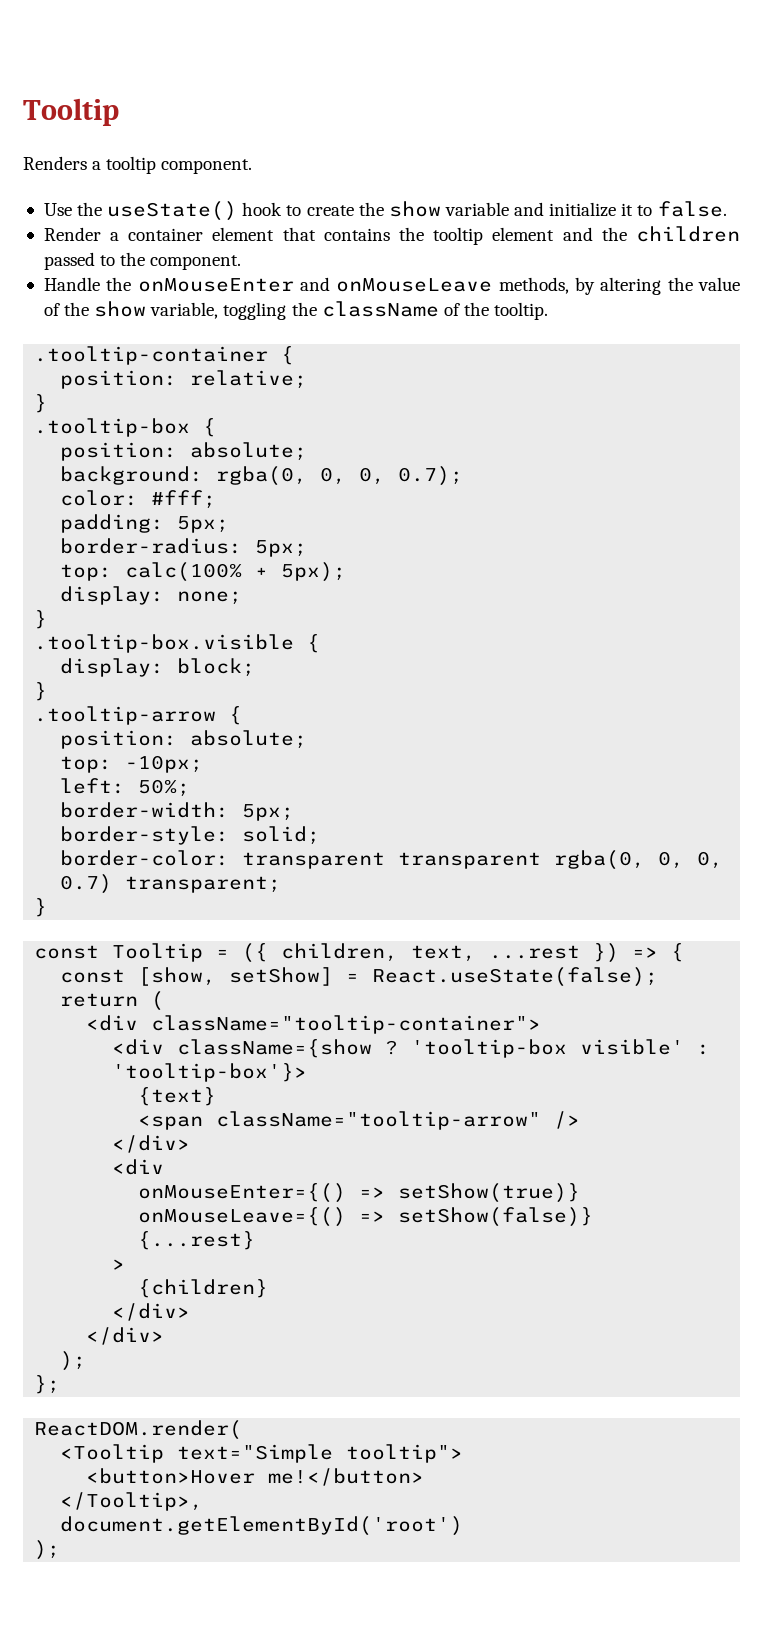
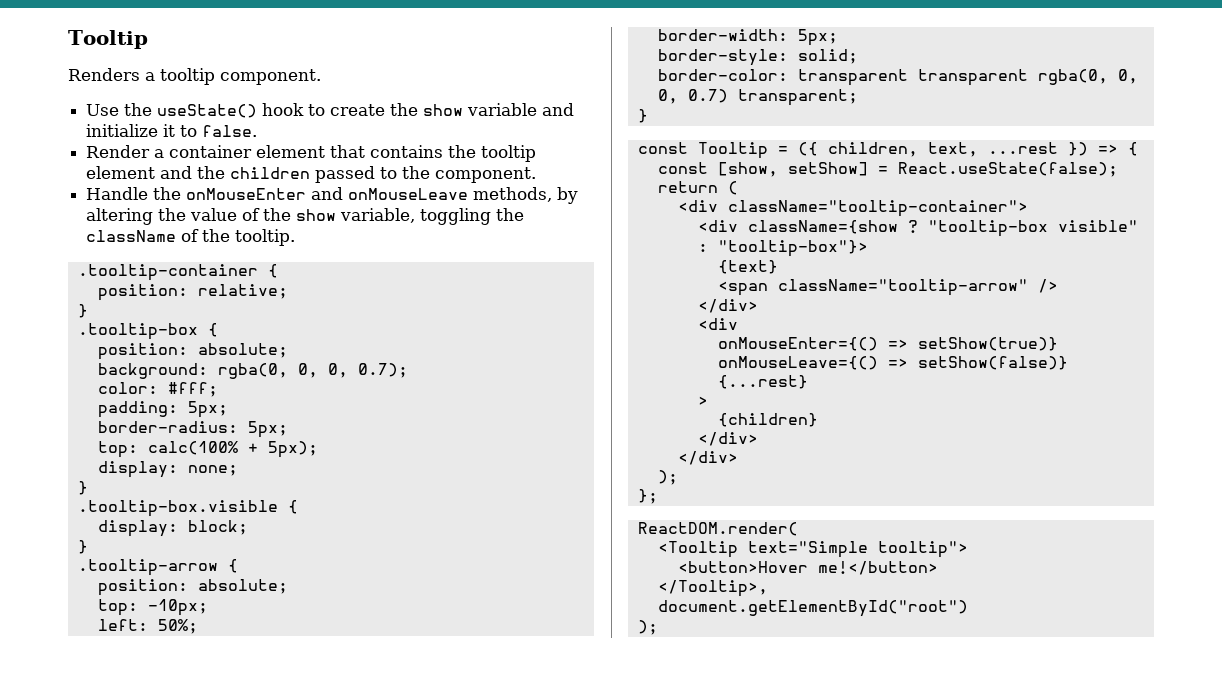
- 'tooltip-box visible' : 'tooltip-box'}>
+ "tooltip-box visible" : "tooltip-box"}>
- document.getElementById('root')
+ document.getElementById("root")

